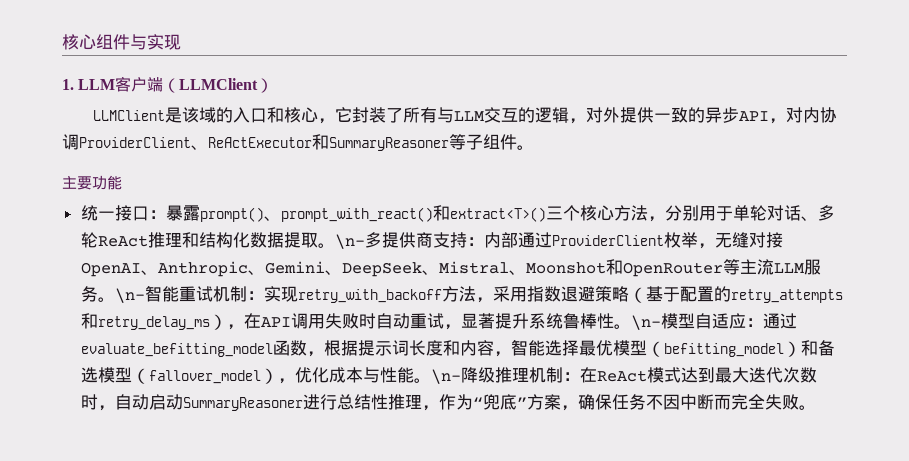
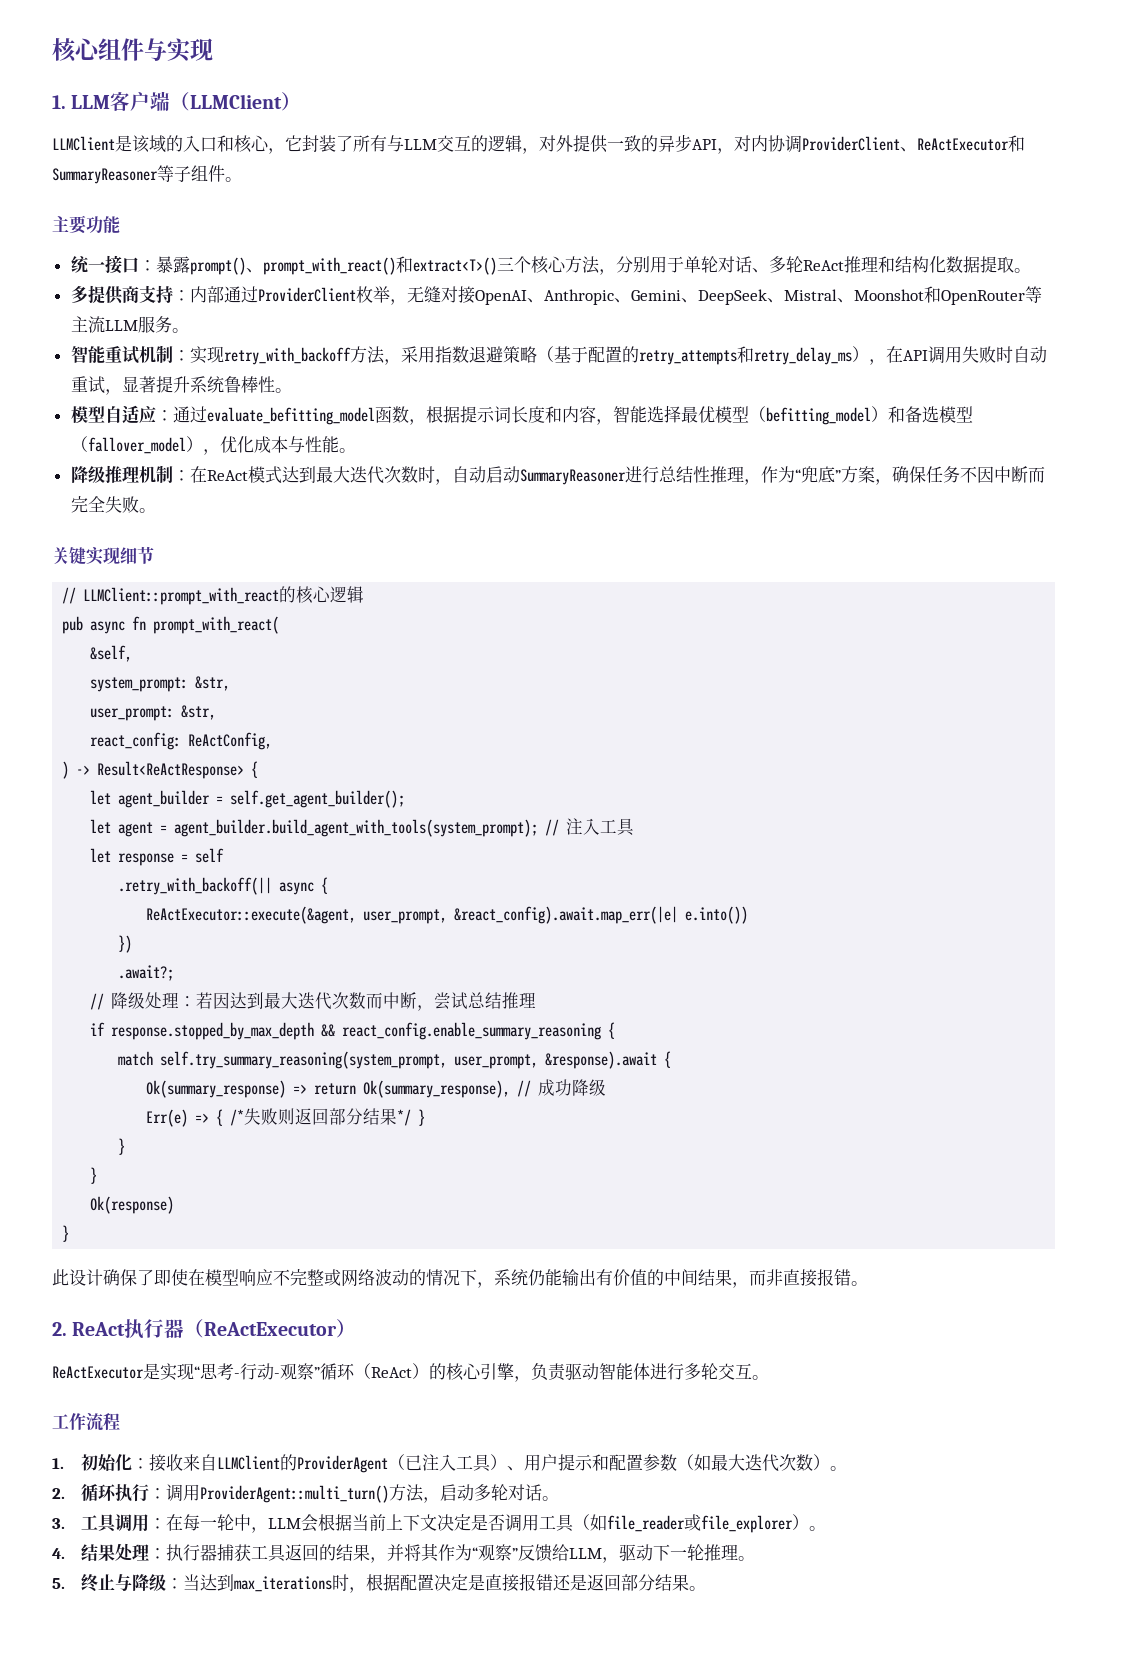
- 暴露prompt()、prompt_with_react()和extract<T>()三个核心方法，分别用于单轮对话、多轮ReAct推理和结构化数据提取。\n-多提供商支持：
+ 暴露prompt()、prompt_with_react()和extract<T>()三个核心方法，分别用于单轮对话、多轮ReAct推理和结构化数据提取。
+ 多提供商支持：
- 内部通过ProviderClient枚举，无缝对接OpenAI、Anthropic、Gemini、DeepSeek、Mistral、Moonshot和OpenRouter等主流LLM服务。\n-智能重试机制：
+ 内部通过ProviderClient枚举，无缝对接OpenAI、Anthropic、Gemini、DeepSeek、Mistral、Moonshot和OpenRouter等主流LLM服务。
+ 智能重试机制：
- 实现retry_with_backoff方法，采用指数退避策略（基于配置的retry_attempts和retry_delay_ms），在API调用失败时自动重试，显著提升系统鲁棒性。\n-模型自适应：
+ 实现retry_with_backoff方法，采用指数退避策略（基于配置的retry_attempts和retry_delay_ms），在API调用失败时自动重试，显著提升系统鲁棒性。
+ 模型自适应：
- 通过evaluate_befitting_model函数，根据提示词长度和内容，智能选择最优模型（befitting_model）和备选模型（fallover_model），优化成本与性能。\n-降级推理机制：
+ 通过evaluate_befitting_model函数，根据提示词长度和内容，智能选择最优模型（befitting_model）和备选模型（fallover_model），优化成本与性能。
+ 降级推理机制：
+ 关键实现细节
+ // LLMClient::prompt_with_react的核心逻辑
+ pub async fn prompt_with_react(
+ &self,
+ system_prompt: &str,
+ user_prompt: &str,
+ react_config: ReActConfig,
+ ) -> Result<ReActResponse> {
+ let agent_builder = self.get_agent_builder();
+ let agent = agent_builder.build_agent_with_tools(system_prompt); // 注入工具
+ let response = self
+ .retry_with_backoff(|| async {
+ ReActExecutor::execute(&agent, user_prompt, &react_config).await.map_err(|e| e.into())
+ })
+ .await?;
+ // 降级处理：若因达到最大迭代次数而中断，尝试总结推理
+ if response.stopped_by_max_depth && react_config.enable_summary_reasoning {
+ match self.try_summary_reasoning(system_prompt, user_prompt, &response).await {
+ Ok(summary_response) => return Ok(summary_response), // 成功降级
+ Err(e) => { /*失败则返回部分结果*/ }
+ }
+ }
+ Ok(response)
+ }
+ 此设计确保了即使在模型响应不完整或网络波动的情况下，系统仍能输出有价值的中间结果，而非直接报错。
+ 2. ReAct执行器（ReActExecutor）
+ ReActExecutor是实现“思考-行动-观察”循环（ReAct）的核心引擎，负责驱动智能体进行多轮交互。
+ 工作流程
+ 1.初始化：接收来自LLMClient的ProviderAgent（已注入工具）、用户提示和配置参数（如最大迭代次数）。
+ 2.循环执行：调用ProviderAgent::multi_turn()方法，启动多轮对话。
+ 3.工具调用：在每一轮中，LLM会根据当前上下文决定是否调用工具（如file_reader或file_explorer）。
+ 4.结果处理：执行器捕获工具返回的结果，并将其作为“观察”反馈给LLM，驱动下一轮推理。
+ 5.终止与降级：当达到max_iterations时，根据配置决定是直接报错还是返回部分结果。

